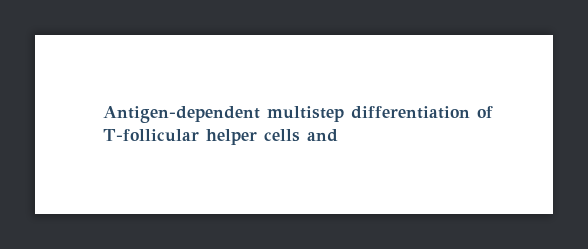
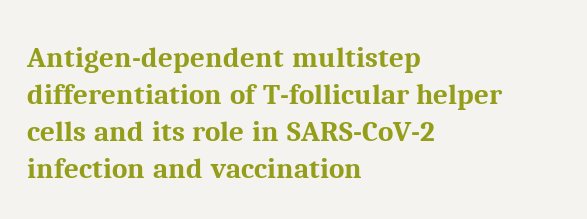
- Antigen-dependent multistep differentiation of T-follicular helper cells and
+ Antigen-dependent multistep differentiation of T-follicular helper cells and its role in SARS-CoV-2 infection and vaccination

